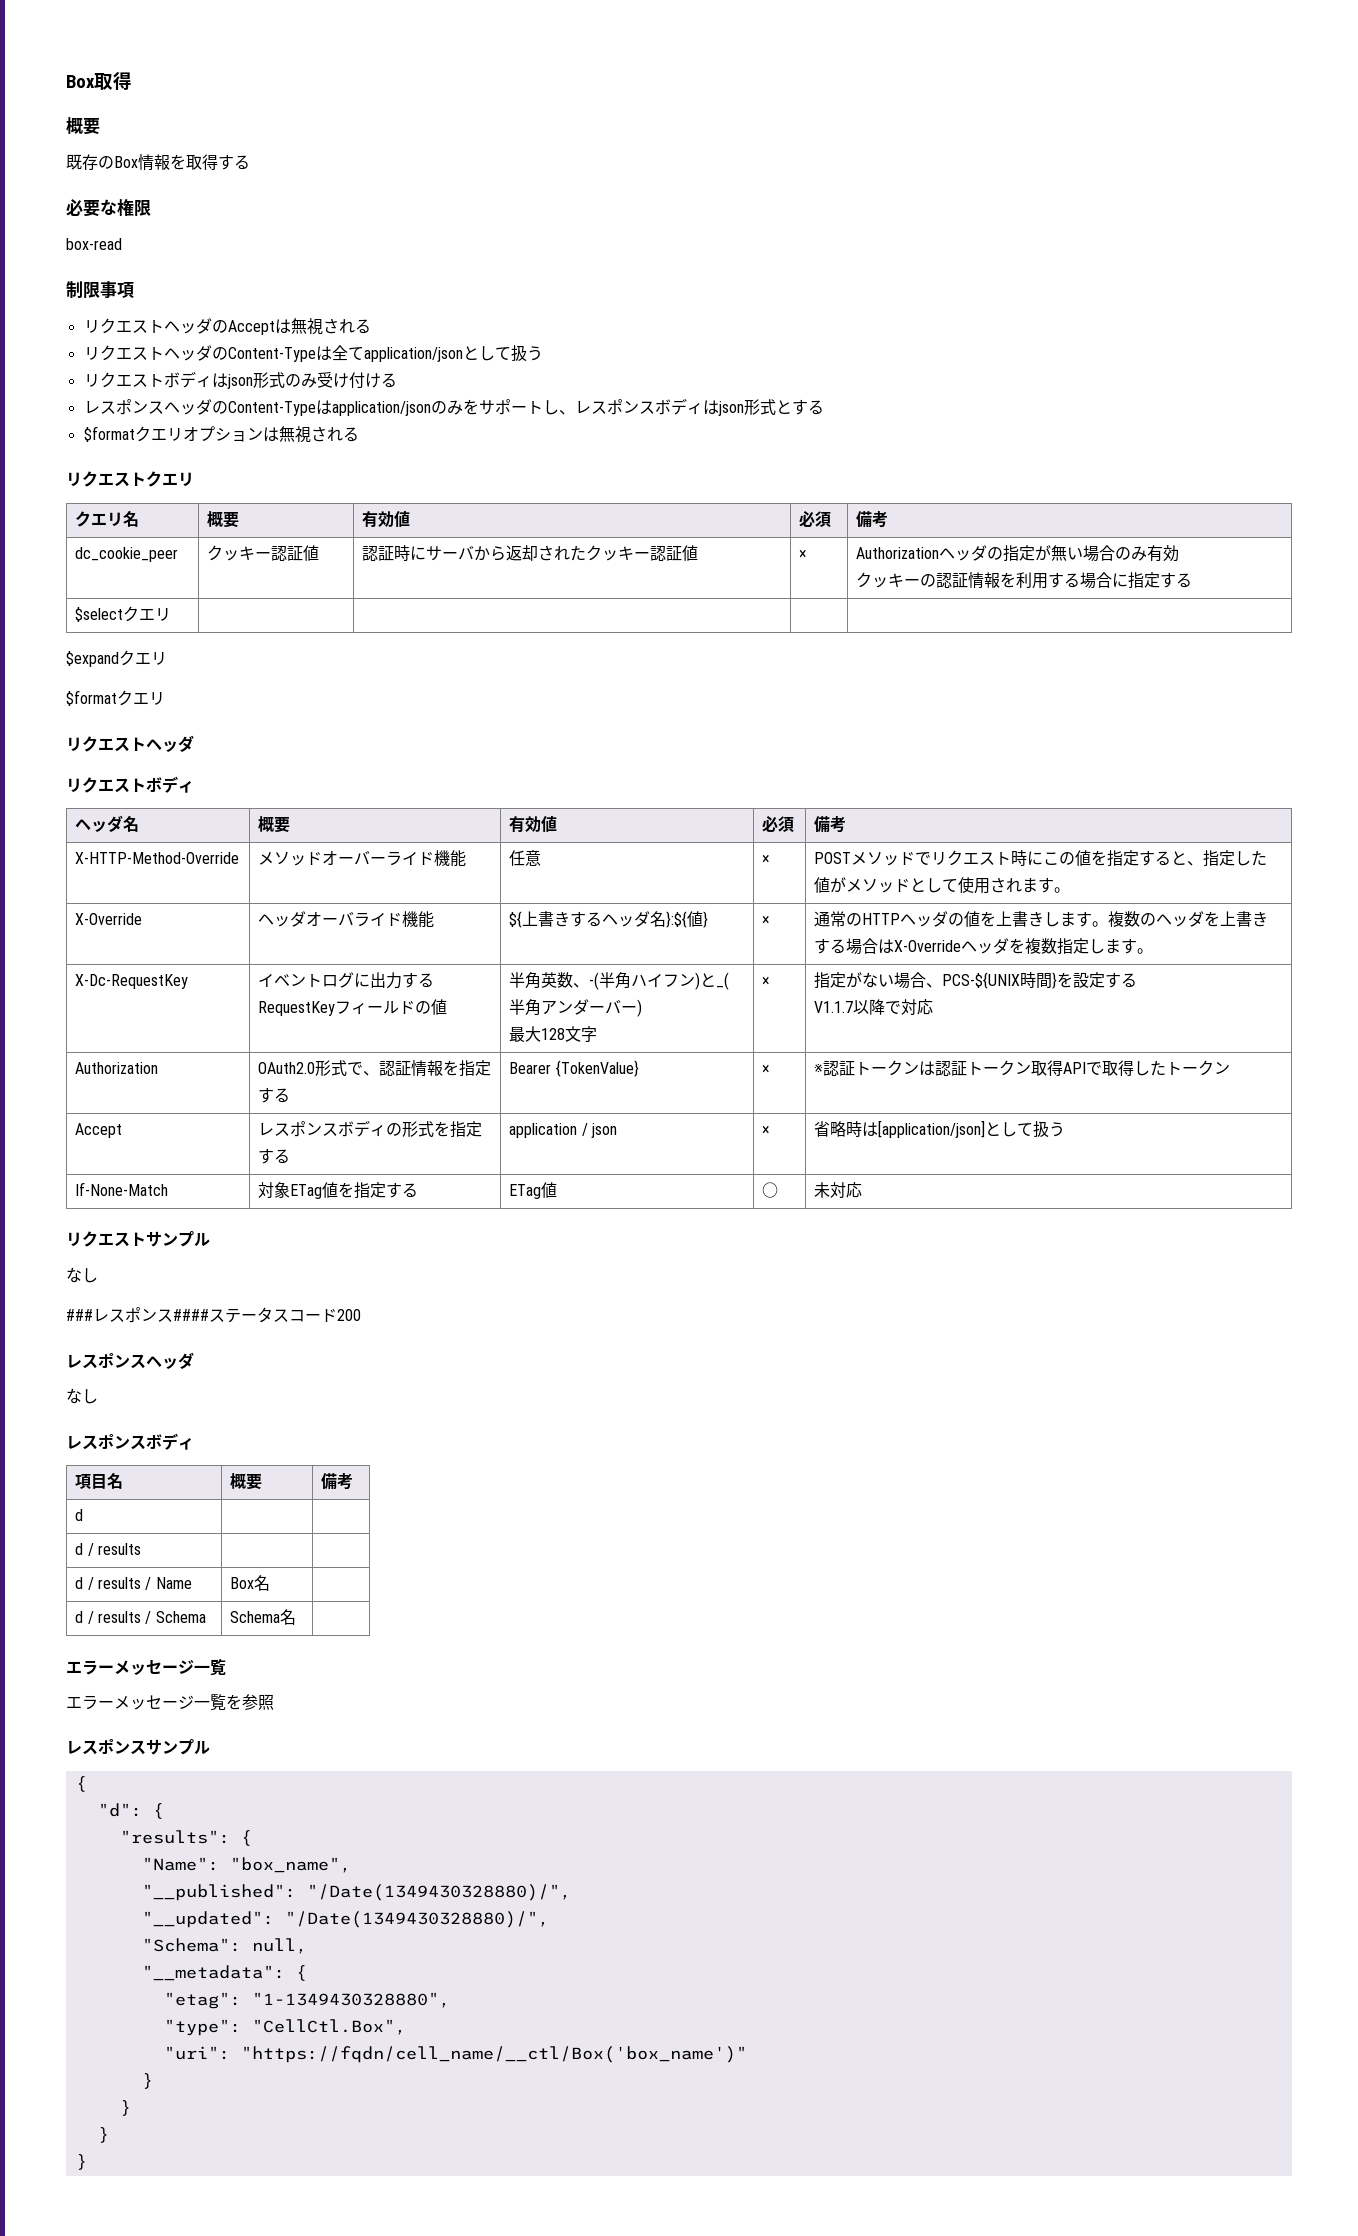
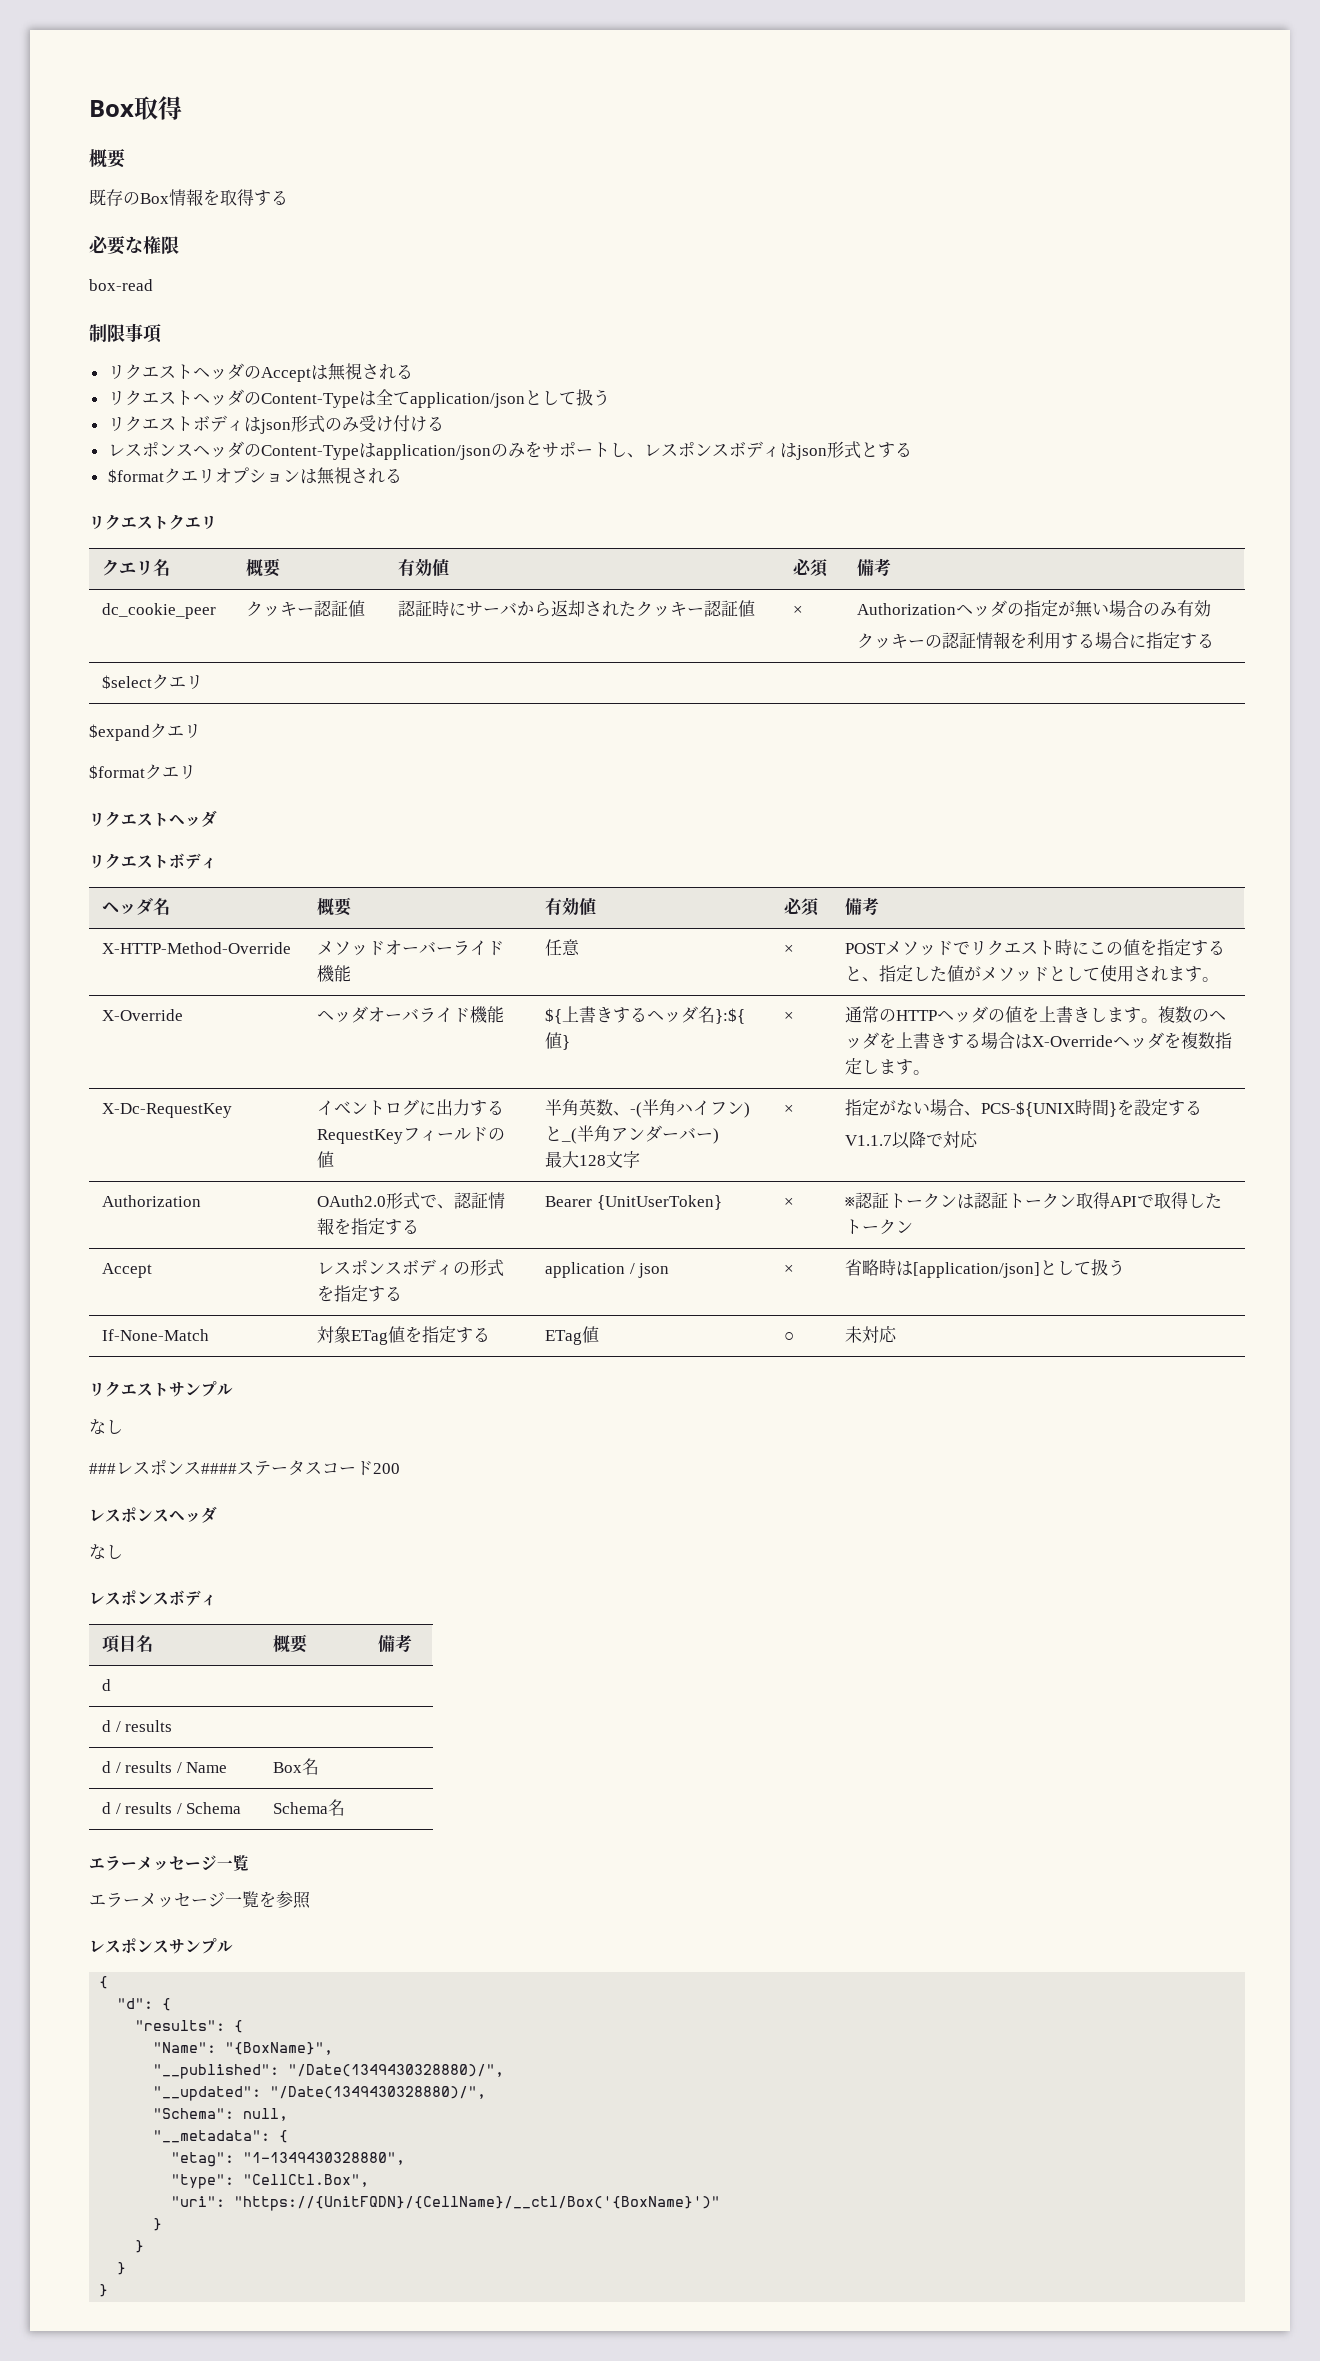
- Authorization | OAuth2.0形式で、認証情報を指定する | Bearer {TokenValue} | × | ※認証トークンは認証トークン取得APIで取得したトークン
+ Authorization | OAuth2.0形式で、認証情報を指定する | Bearer {UnitUserToken} | × | ※認証トークンは認証トークン取得APIで取得したトークン
- "Name": "box_name",
+ "Name": "{BoxName}",
- "uri": "https://fqdn/cell_name/__ctl/Box('box_name')"
+ "uri": "https://{UnitFQDN}/{CellName}/__ctl/Box('{BoxName}')"

